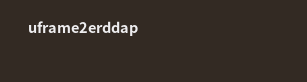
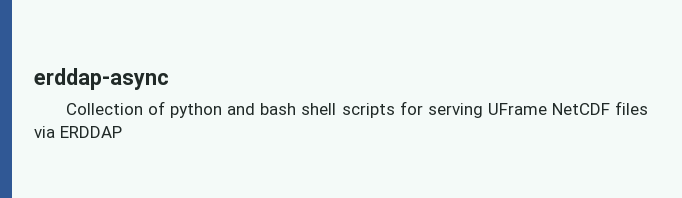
- uframe2erddap
+ erddap-async
+ Collection of python and bash shell scripts for serving UFrame NetCDF files via ERDDAP

